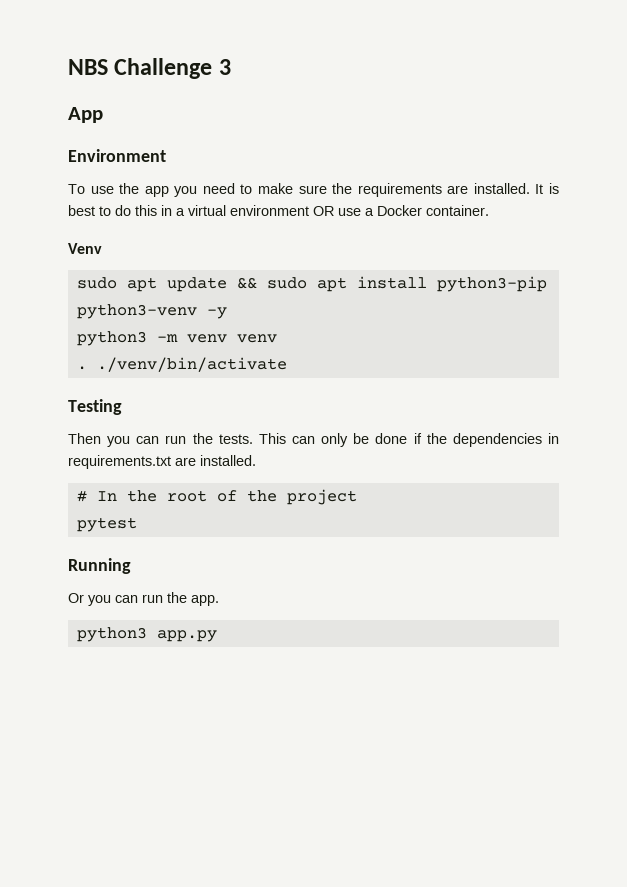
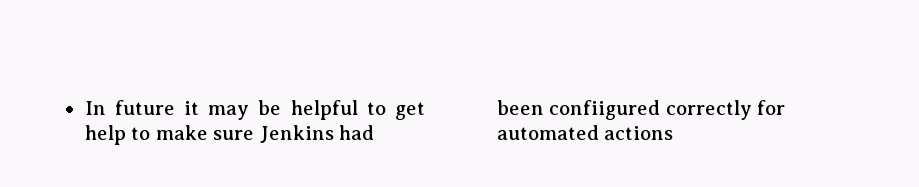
- NBS Challenge 3
- App
- Environment
- To use the app you need to make sure the requirements are installed. It is best to do this in a virtual environment OR use a Docker container.
- Venv
- sudo apt update && sudo apt install python3-pip python3-venv -y
- python3 -m venv venv
- . ./venv/bin/activate
- Testing
- Then you can run the tests. This can only be done if the dependencies in requirements.txt are installed.
- # In the root of the project
- pytest
- Running
- Or you can run the app.
- python3 app.py
+ In future it may be helpful to get help to make sure Jenkins had been confiigured correctly for automated actions

